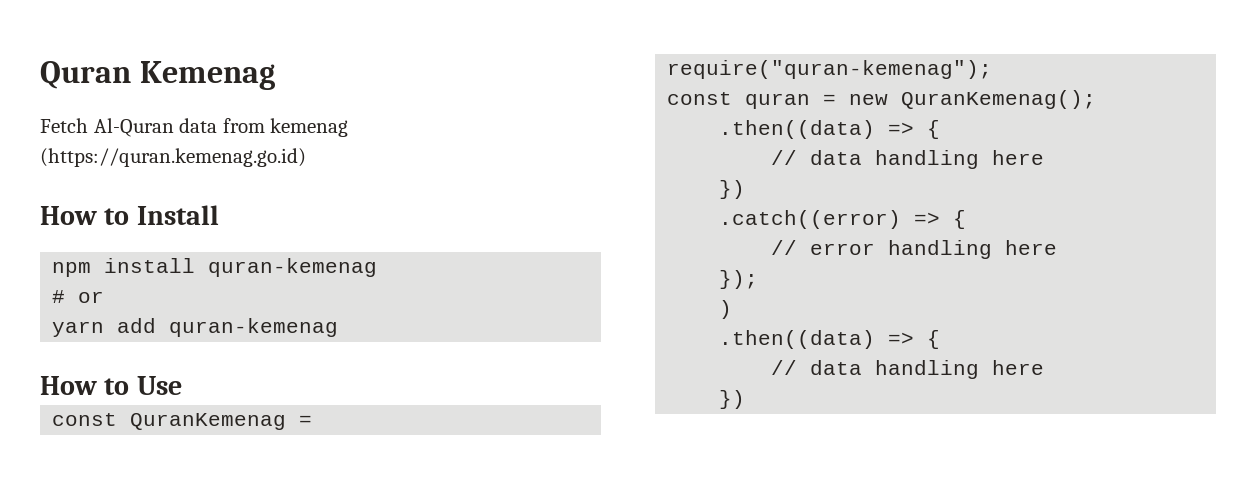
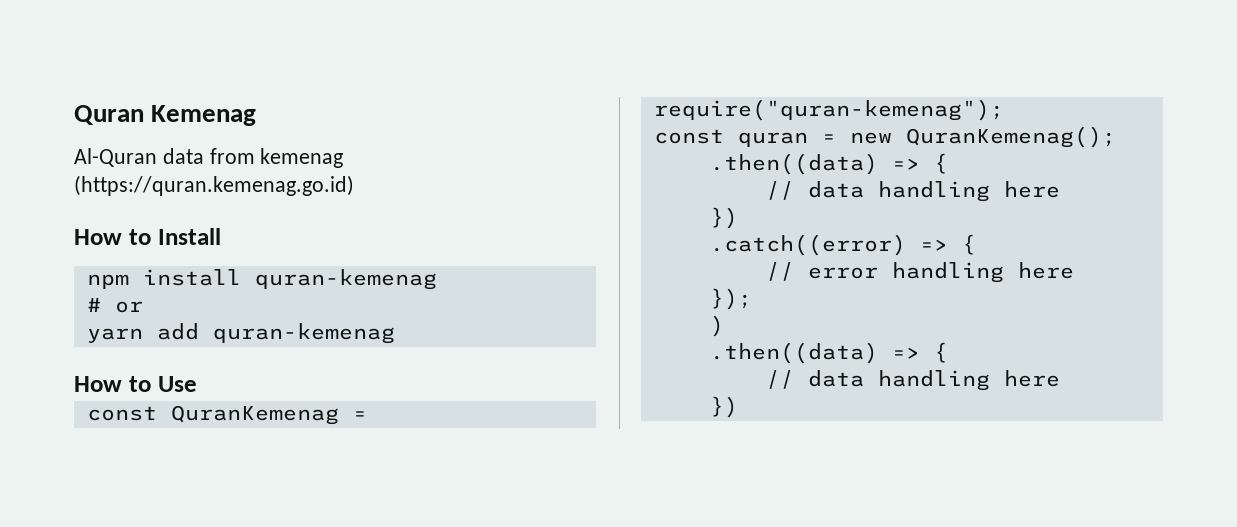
- Fetch Al-Quran data from kemenag (https://quran.kemenag.go.id)
+ Al-Quran data from kemenag (https://quran.kemenag.go.id)

